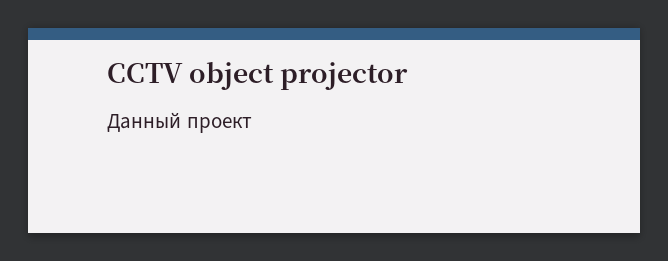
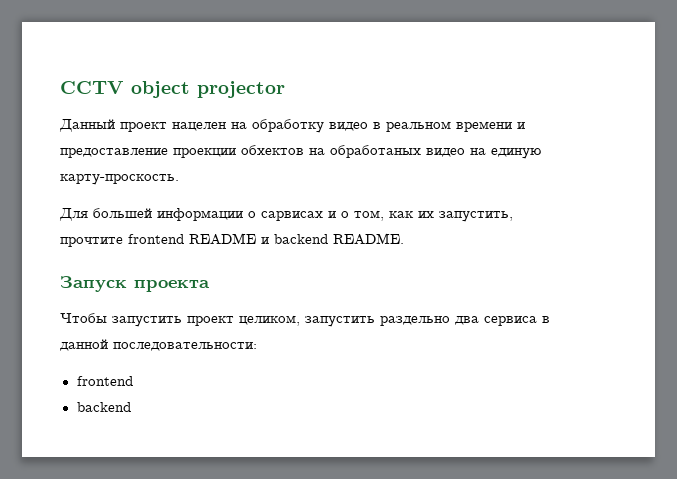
- Данный проект
+ Данный проект нацелен на обработку видео в реальном времени и предоставление проекции обхектов на обработаных видео на единую карту-проскость.
+ Для большей информации о сарвисах и о том, как их запустить, прочтите frontend README и backend README.
+ Запуск проекта
+ Чтобы запустить проект целиком, запустить раздельно два сервиса в данной последовательности:
+ frontend
+ backend

